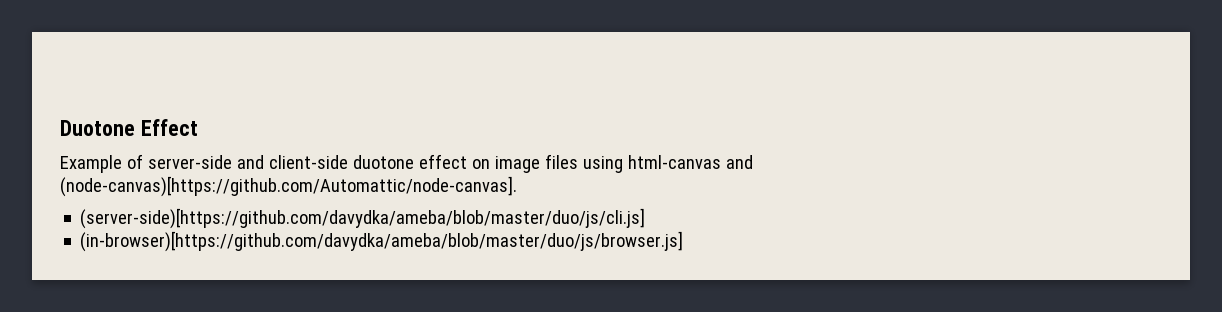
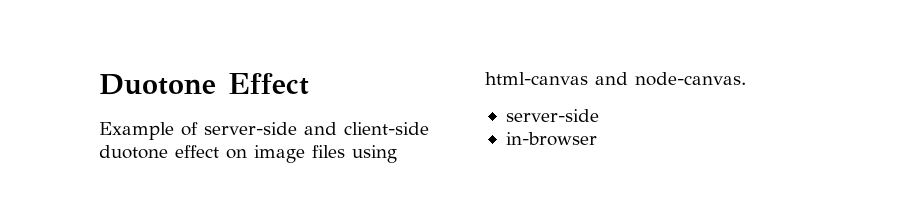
- Example of server-side and client-side duotone effect on image files using html-canvas and (node-canvas)[https://github.com/Automattic/node-canvas].
- (server-side)[https://github.com/davydka/ameba/blob/master/duo/js/cli.js]
- (in-browser)[https://github.com/davydka/ameba/blob/master/duo/js/browser.js]
+ Example of server-side and client-side duotone effect on image files using html-canvas and node-canvas.
+ server-side
+ in-browser

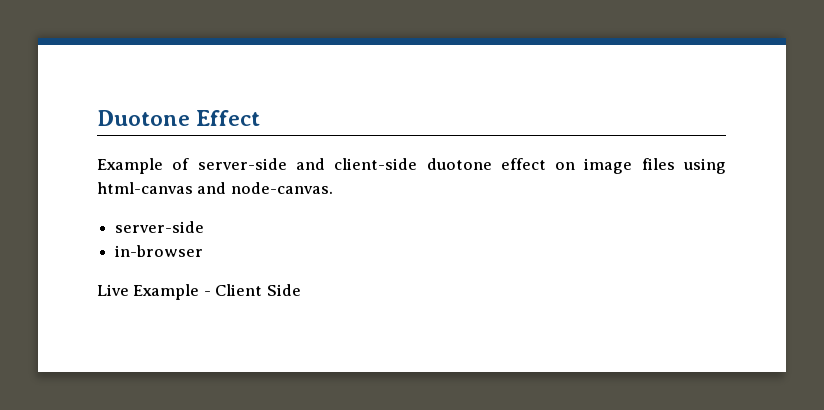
+ Live Example - Client Side

